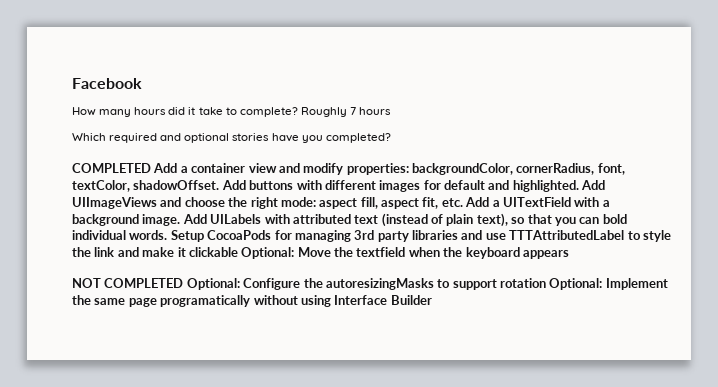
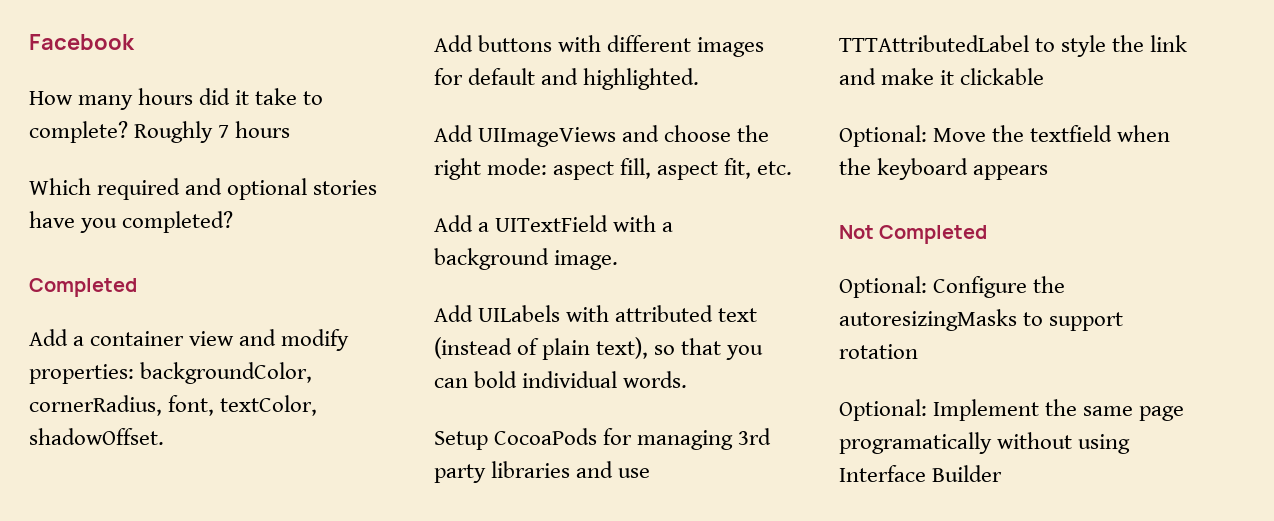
  Which required and optional stories have you completed?
- COMPLETED Add a container view and modify properties:
+ Completed
+ Add a container view and modify properties:
- backgroundColor, cornerRadius, font, textColor, shadowOffset. Add buttons with different images for default and highlighted. Add UIImageViews and choose the right mode:
+ backgroundColor, cornerRadius, font, textColor, shadowOffset.
+ Add buttons with different images for default and highlighted.
+ Add UIImageViews and choose the right mode:
- aspect fill, aspect fit, etc. Add a UITextField with a background image. Add UILabels with attributed text (instead of plain text), so that you can bold individual words. Setup CocoaPods for managing 3rd party libraries and use TTTAttributedLabel to style the link and make it clickable Optional:
+ aspect fill, aspect fit, etc.
+ Add a UITextField with a background image.
+ Add UILabels with attributed text (instead of plain text), so that you can bold individual words.
+ Setup CocoaPods for managing 3rd party libraries and use TTTAttributedLabel to style the link and make it clickable
+ Optional:
- NOT COMPLETED Optional: Configure the autoresizingMasks to support rotation Optional: Implement the same page programatically without using Interface Builder
+ Not Completed
+ Optional: Configure the autoresizingMasks to support rotation
+ Optional: Implement the same page programatically without using Interface Builder

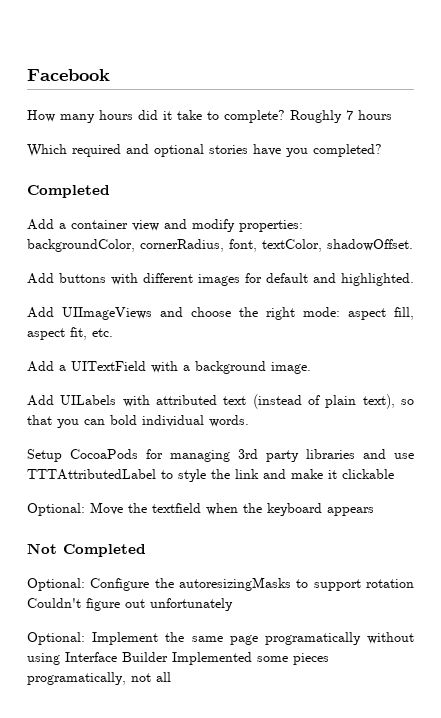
- Optional: Configure the autoresizingMasks to support rotation
+ Optional: Configure the autoresizingMasks to support rotation Couldn't figure out unfortunately
- Optional: Implement the same page programatically without using Interface Builder
+ Optional: Implement the same page programatically without using Interface Builder Implemented some pieces programatically, not all

